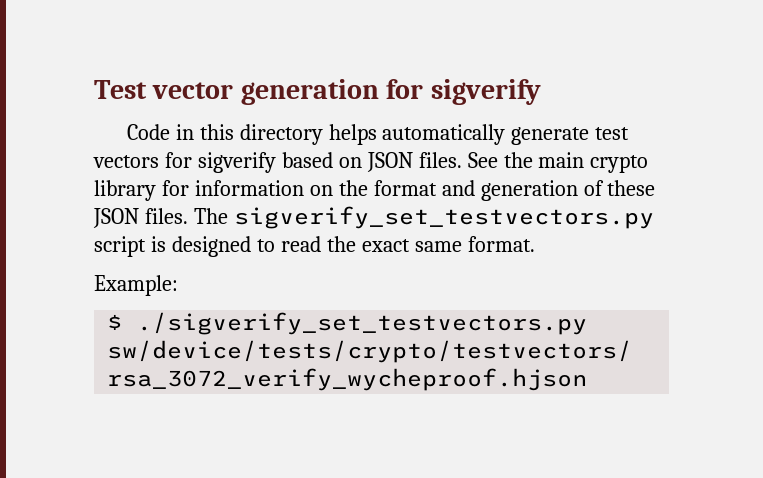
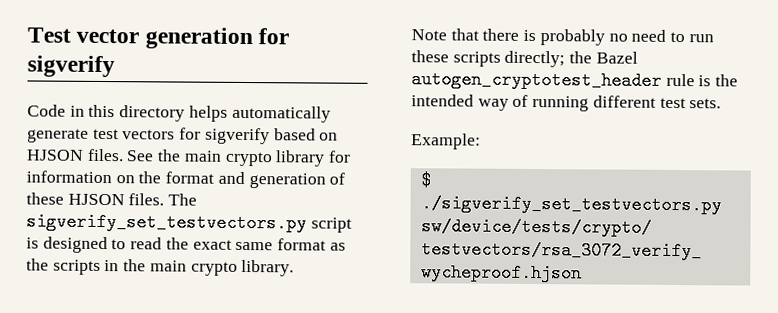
- Code in this directory helps automatically generate test vectors for sigverify based on JSON files.
+ Code in this directory helps automatically generate test vectors for sigverify based on HJSON files.
- See the main crypto library for information on the format and generation of these JSON files.
+ See the main crypto library for information on the format and generation of these HJSON files.
- The sigverify_set_testvectors.py script is designed to read the exact same format.
+ The sigverify_set_testvectors.py script is designed to read the exact same format as the scripts in the main crypto library.
+ Note that there is probably no need to run these scripts directly; the Bazel autogen_cryptotest_header rule is the intended way of running different test sets.

